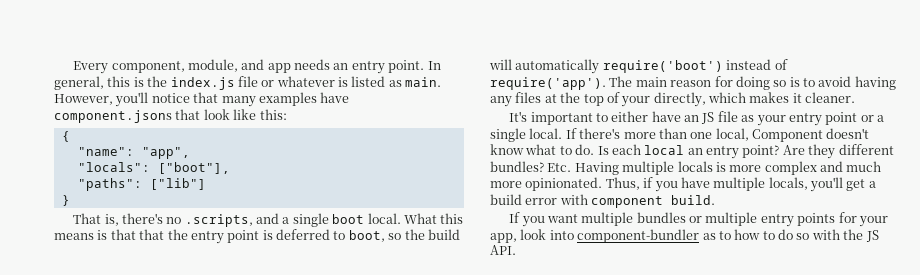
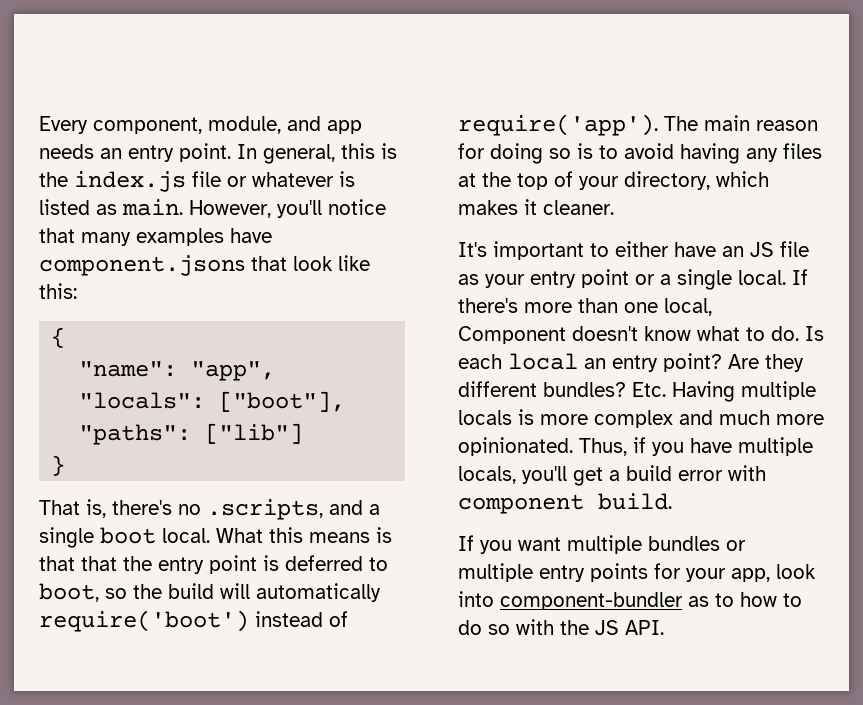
- The main reason for doing so is to avoid having any files at the top of your directly, which makes it cleaner.
+ The main reason for doing so is to avoid having any files at the top of your directory, which makes it cleaner.

